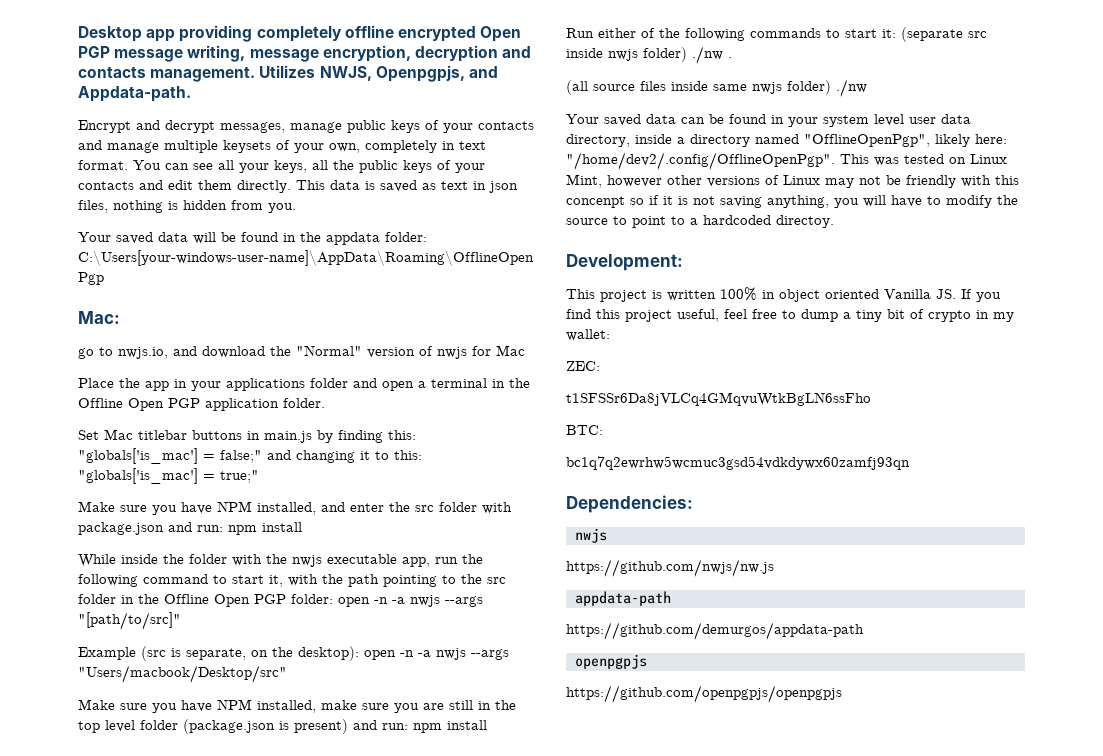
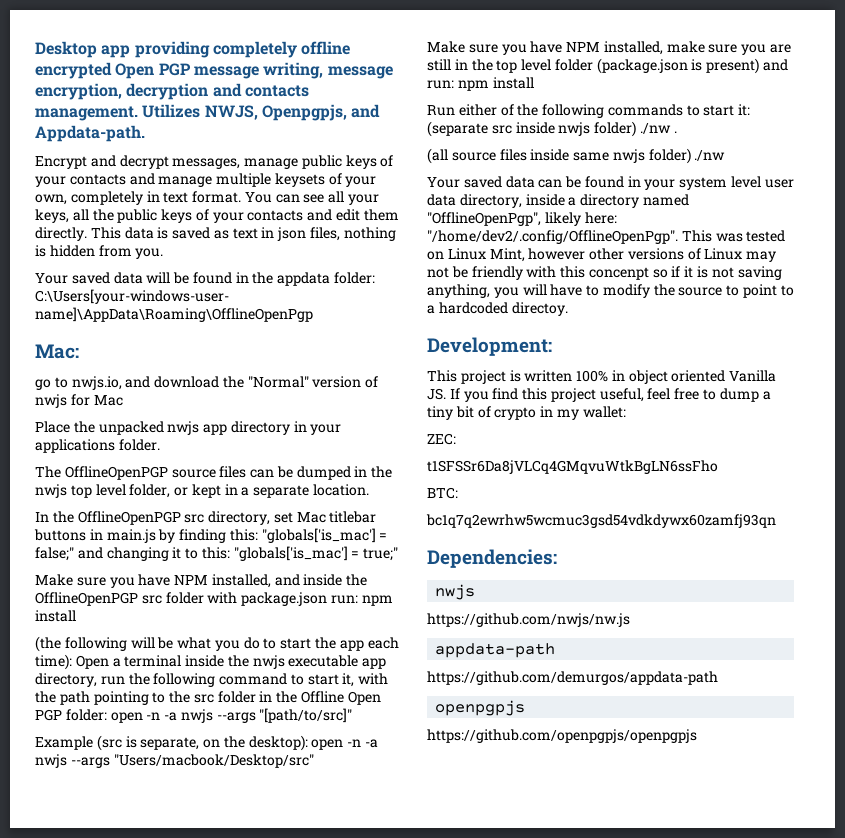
- Place the app in your applications folder and open a terminal in the Offline Open PGP application folder.
- Set Mac titlebar buttons in main.js by finding this: "globals['is_mac'] = false;" and changing it to this: "globals['is_mac'] = true;"
+ Place the unpacked nwjs app directory in your applications folder.
+ The OfflineOpenPGP source files can be dumped in the nwjs top level folder, or kept in a separate location.
+ In the OfflineOpenPGP src directory, set Mac titlebar buttons in main.js by finding this: "globals['is_mac'] = false;" and changing it to this: "globals['is_mac'] = true;"
- Make sure you have NPM installed, and enter the src folder with package.json and run: npm install
- While inside the folder with the nwjs executable app, run the following command to start it, with the path pointing to the src folder in the Offline Open PGP folder: open -n -a nwjs --args "[path/to/src]"
+ Make sure you have NPM installed, and inside the OfflineOpenPGP src folder with package.json run: npm install
+ (the following will be what you do to start the app each time): Open a terminal inside the nwjs executable app directory, run the following command to start it, with the path pointing to the src folder in the Offline Open PGP folder: open -n -a nwjs --args "[path/to/src]"

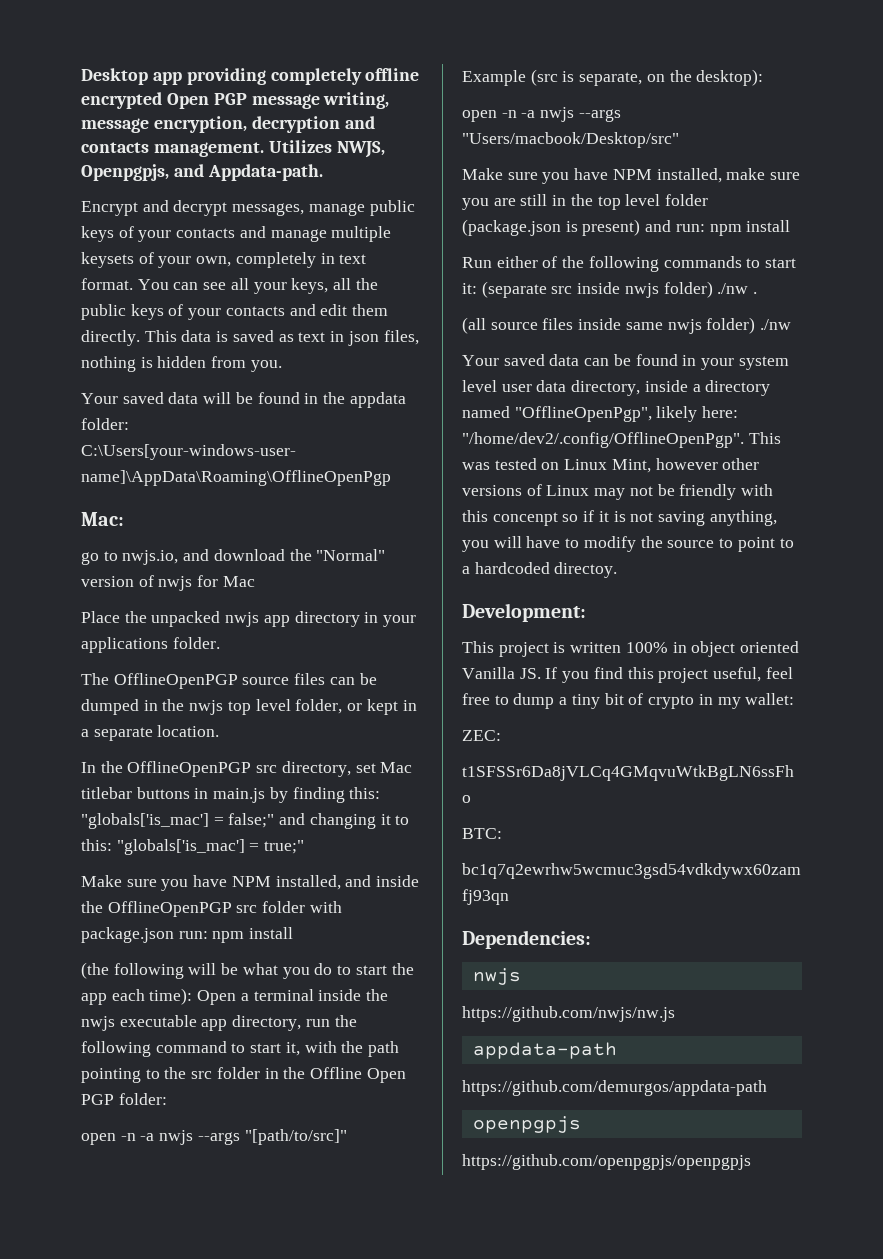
- (the following will be what you do to start the app each time): Open a terminal inside the nwjs executable app directory, run the following command to start it, with the path pointing to the src folder in the Offline Open PGP folder: open -n -a nwjs --args "[path/to/src]"
+ (the following will be what you do to start the app each time): Open a terminal inside the nwjs executable app directory, run the following command to start it, with the path pointing to the src folder in the Offline Open PGP folder:
+ open -n -a nwjs --args "[path/to/src]"
- Example (src is separate, on the desktop): open -n -a nwjs --args "Users/macbook/Desktop/src"
+ Example (src is separate, on the desktop):
+ open -n -a nwjs --args "Users/macbook/Desktop/src"

